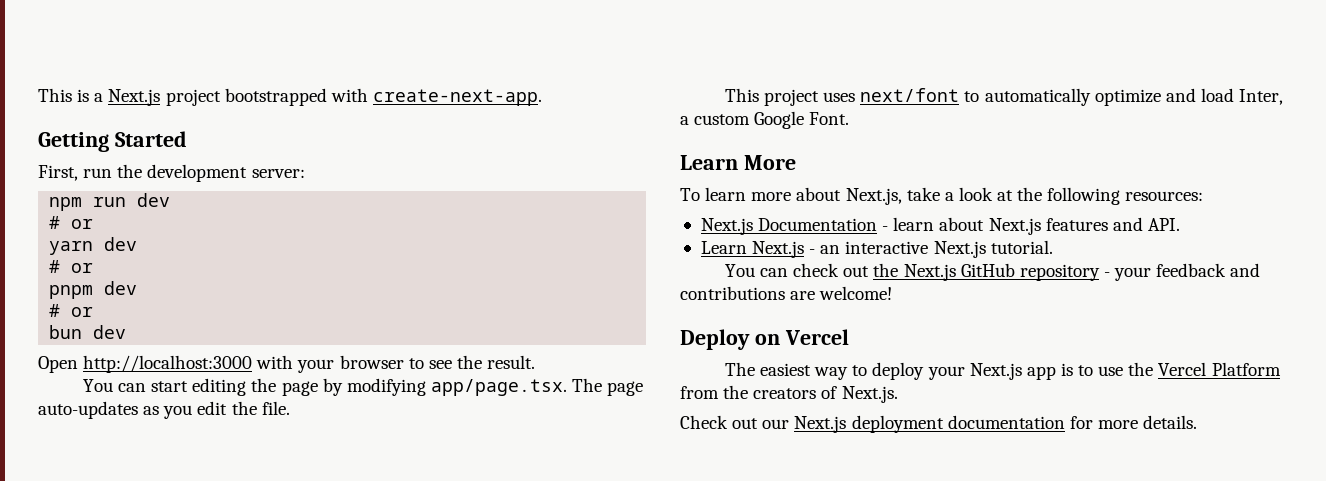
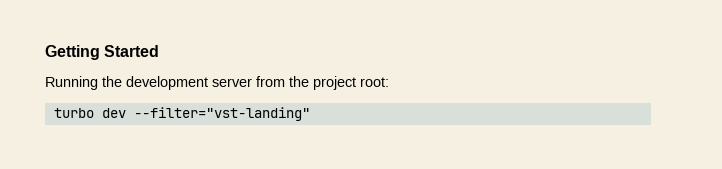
- This is a Next.js project bootstrapped with create-next-app.
  Getting Started
- First, run the development server:
- npm run dev
- # or
- yarn dev
- # or
- pnpm dev
- # or
- bun dev
- Open http://localhost:3000 with your browser to see the result.
- You can start editing the page by modifying app/page.tsx. The page auto-updates as you edit the file.
- This project uses next/font to automatically optimize and load Inter, a custom Google Font.
- Learn More
- To learn more about Next.js, take a look at the following resources:
- Next.js Documentation - learn about Next.js features and API.
- Learn Next.js - an interactive Next.js tutorial.
- You can check out the Next.js GitHub repository - your feedback and contributions are welcome!
- Deploy on Vercel
- The easiest way to deploy your Next.js app is to use the Vercel Platform from the creators of Next.js.
- Check out our Next.js deployment documentation for more details.
+ Running the development server from the project root:
+ turbo dev --filter="vst-landing"

